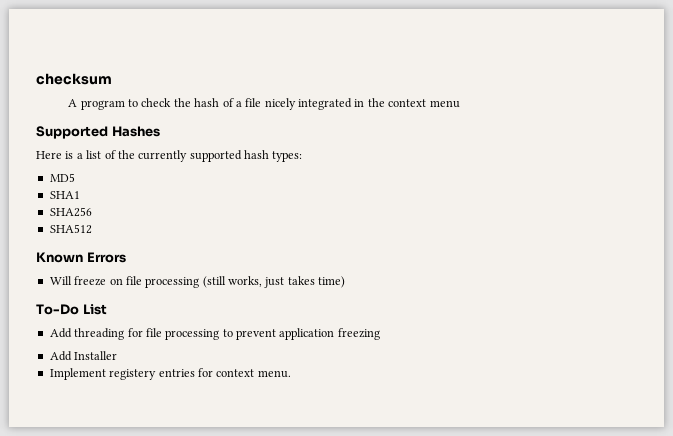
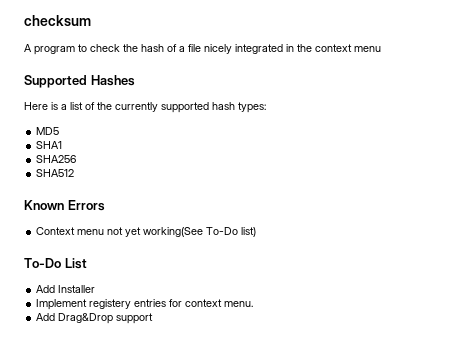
- Will freeze on file processing (still works, just takes time)
+ Context menu not yet working(See To-Do list)
  To-Do List
- Add threading for file processing to prevent application freezing
+ Add Drag&Drop support

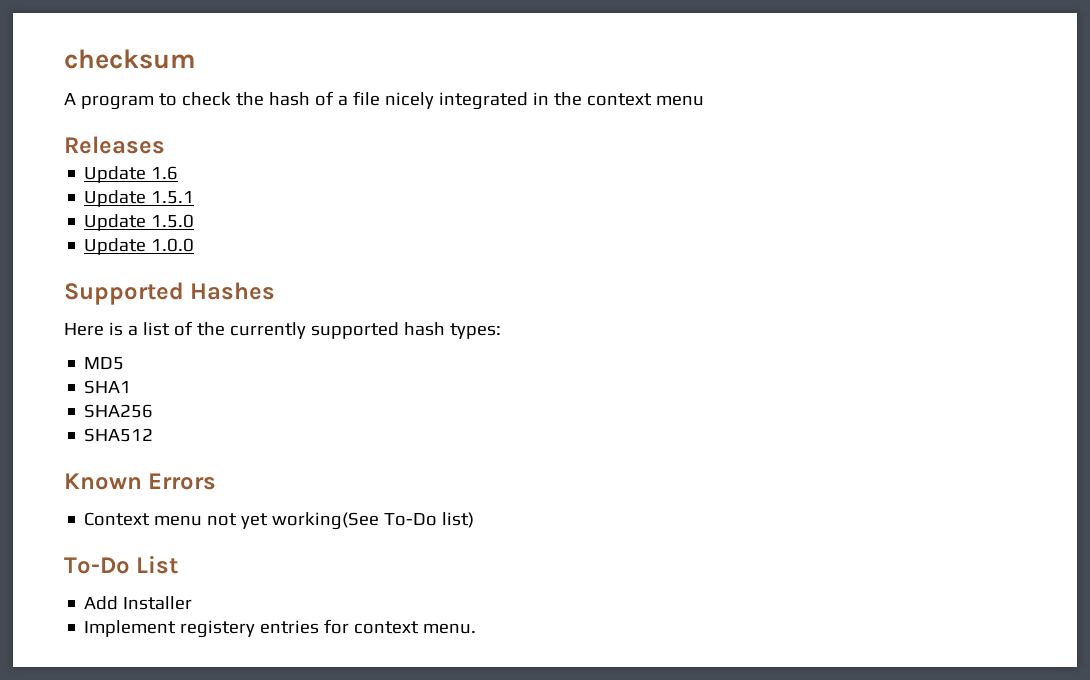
+ Releases
+ Update 1.6
+ Update 1.5.1
+ Update 1.5.0
+ Update 1.0.0
- Add Drag&Drop support

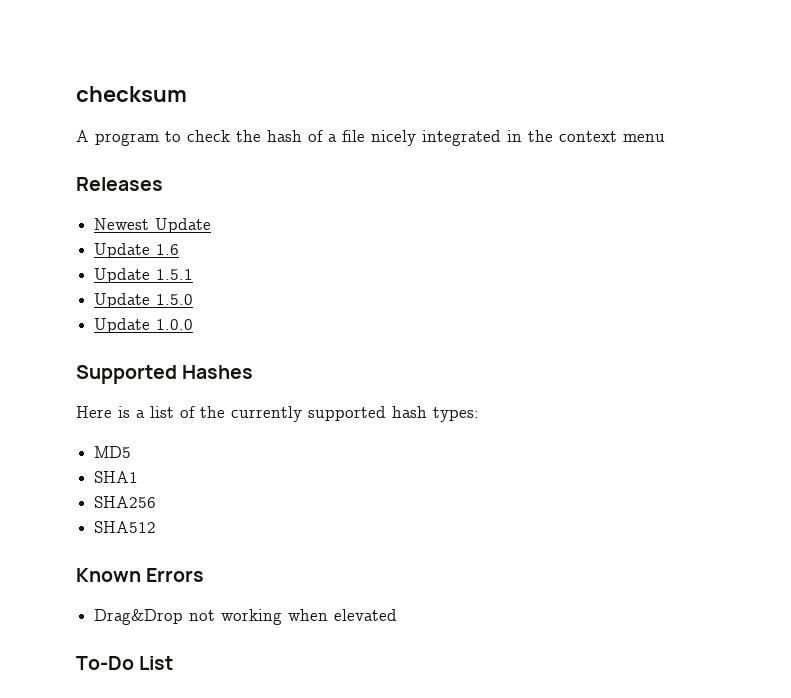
+ Newest Update
- Context menu not yet working(See To-Do list)
+ Drag&Drop not working when elevated
  To-Do List
- Add Installer
- Implement registery entries for context menu.

